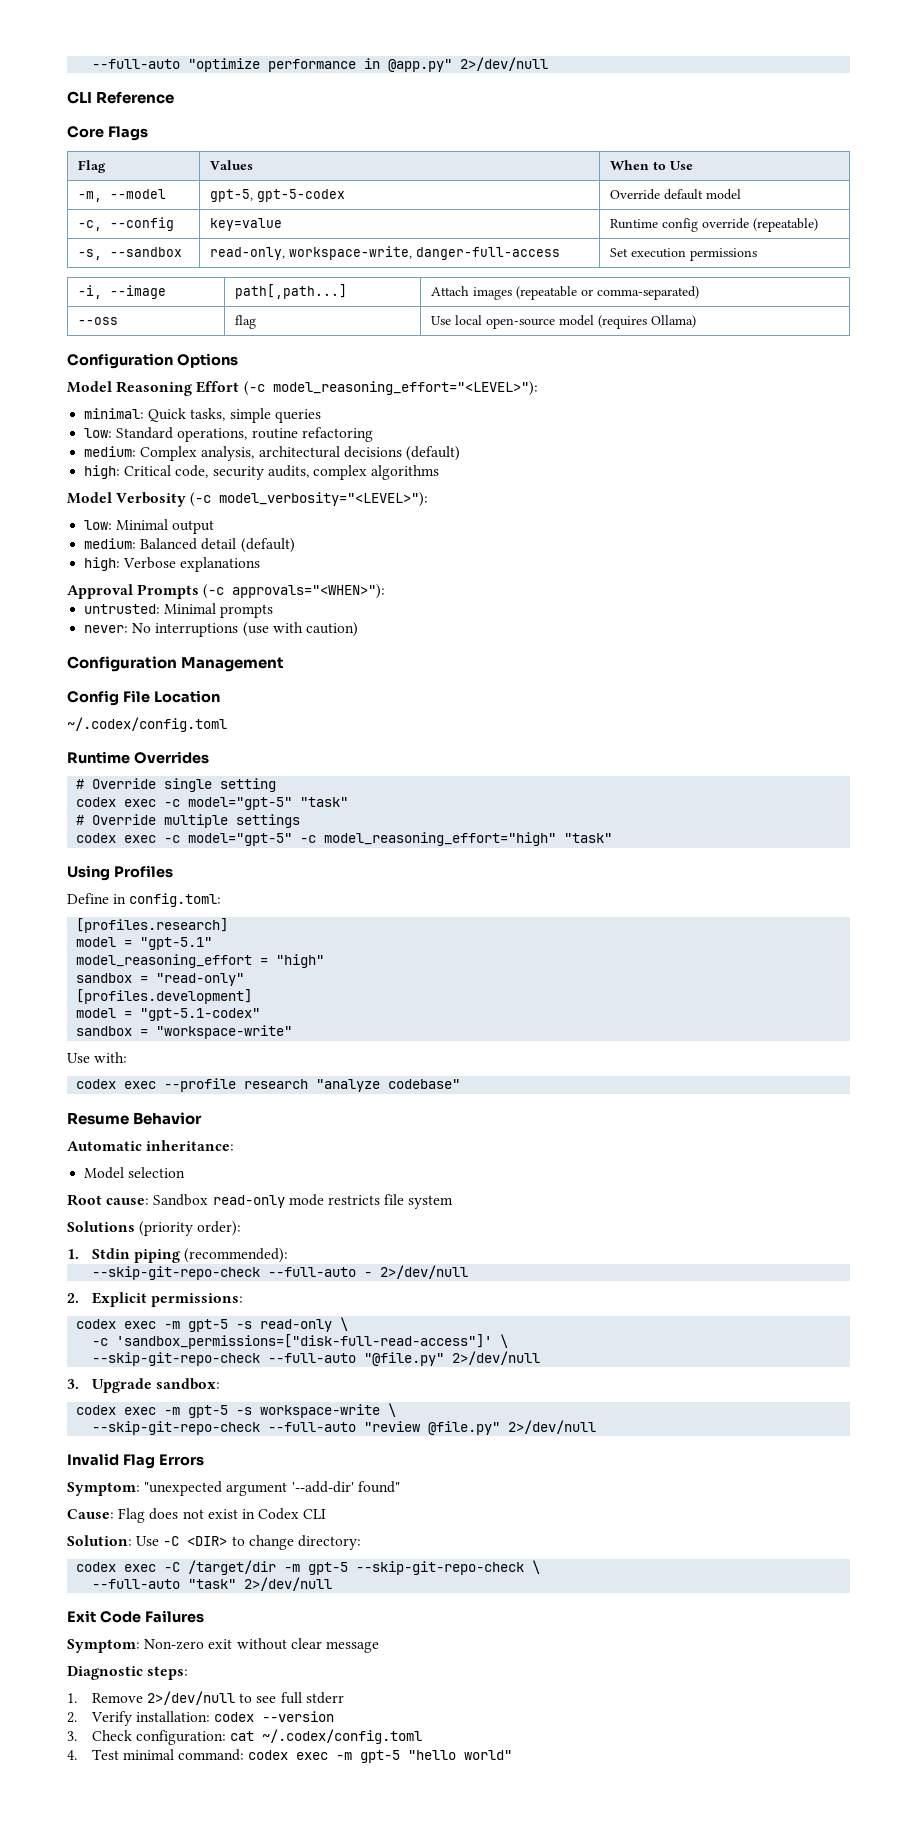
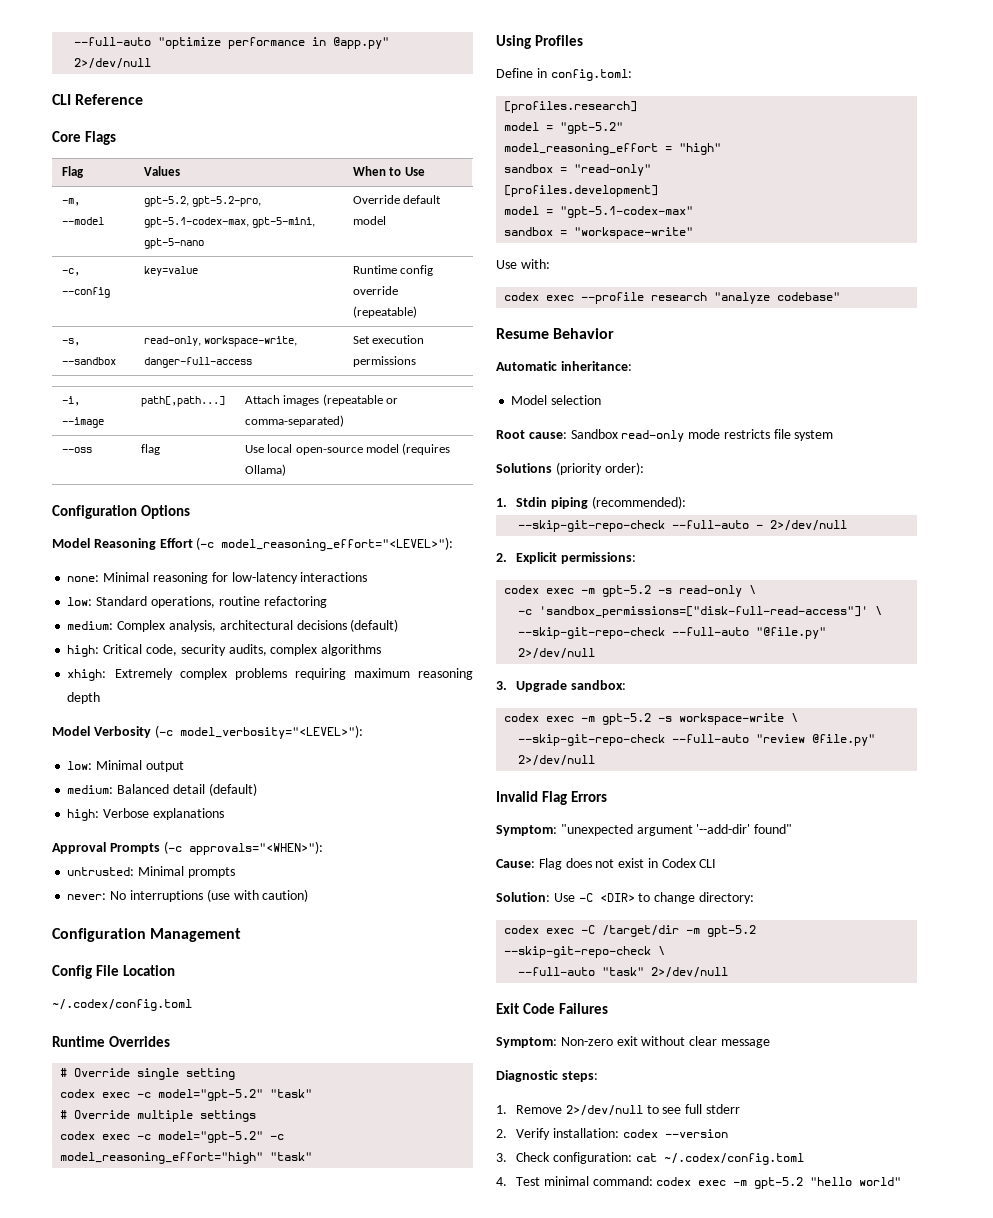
- -m, --model | gpt-5, gpt-5-codex | Override default model
+ -m, --model | gpt-5.2, gpt-5.2-pro, gpt-5.1-codex-max, gpt-5-mini, gpt-5-nano | Override default model
- minimal: Quick tasks, simple queries
+ none: Minimal reasoning for low-latency interactions
+ xhigh: Extremely complex problems requiring maximum reasoning depth
- codex exec -c model="gpt-5" "task"
+ codex exec -c model="gpt-5.2" "task"
- codex exec -c model="gpt-5" -c model_reasoning_effort="high" "task"
+ codex exec -c model="gpt-5.2" -c model_reasoning_effort="high" "task"
- model = "gpt-5.1"
+ model = "gpt-5.2"
- model = "gpt-5.1-codex"
+ model = "gpt-5.1-codex-max"
- codex exec -m gpt-5 -s read-only \
+ codex exec -m gpt-5.2 -s read-only \
- codex exec -m gpt-5 -s workspace-write \
+ codex exec -m gpt-5.2 -s workspace-write \
- codex exec -C /target/dir -m gpt-5 --skip-git-repo-check \
+ codex exec -C /target/dir -m gpt-5.2 --skip-git-repo-check \
- 4. Test minimal command: codex exec -m gpt-5 "hello world"
+ 4. Test minimal command: codex exec -m gpt-5.2 "hello world"

